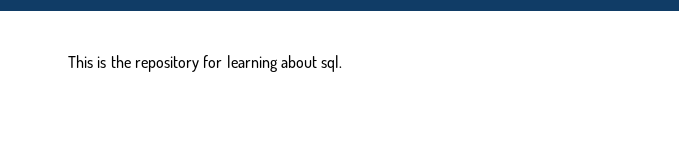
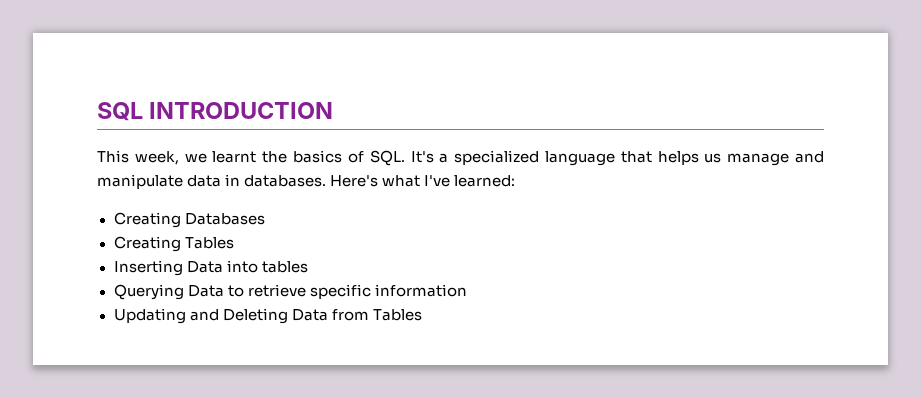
- This is the repository for learning about sql.
+ SQL INTRODUCTION
+ This week, we learnt the basics of SQL. It's a specialized language that helps us manage and manipulate data in databases. Here's what I've learned:
+ Creating Databases
+ Creating Tables
+ Inserting Data into tables
+ Querying Data to retrieve specific information
+ Updating and Deleting Data from Tables

